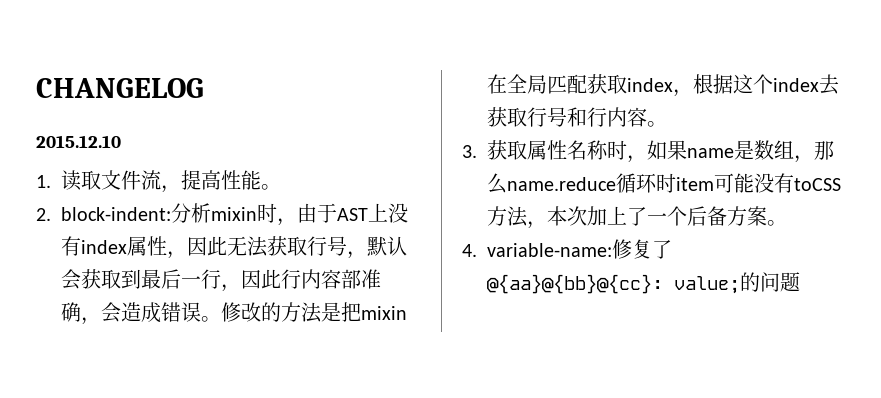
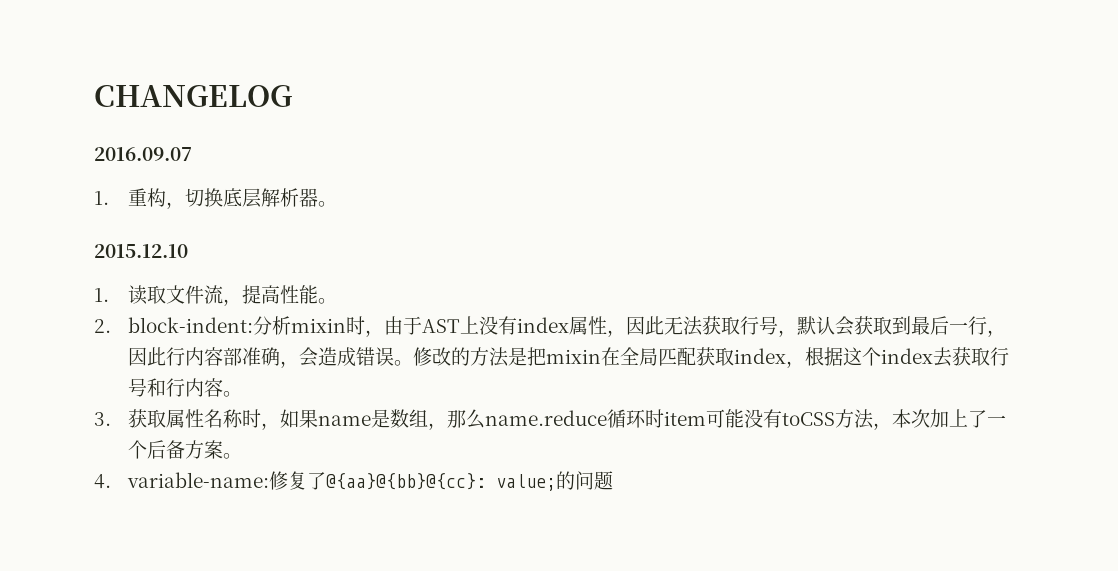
+ 2016.09.07
+ 1.重构，切换底层解析器。

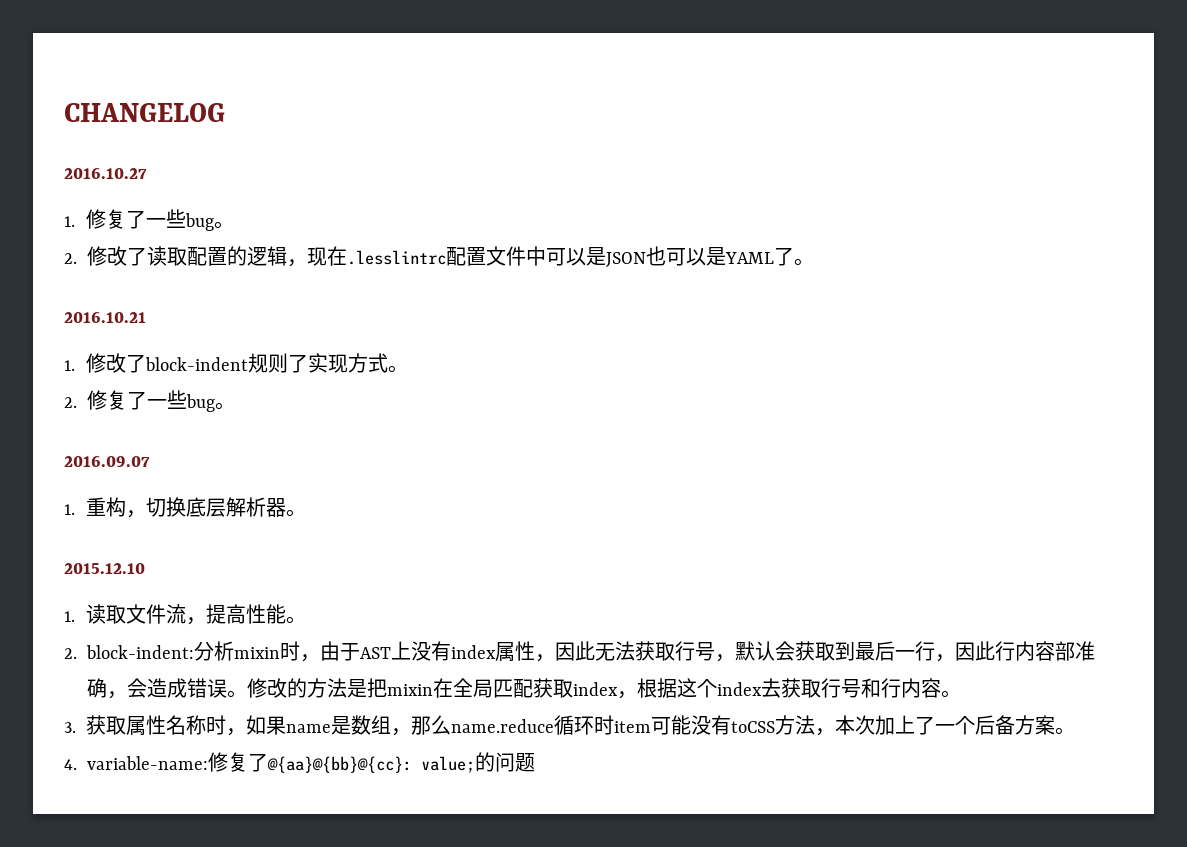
+ 2016.10.27
+ 1.修复了一些bug。
+ 2.修改了读取配置的逻辑，现在.lesslintrc配置文件中可以是JSON也可以是YAML了。
+ 2016.10.21
+ 1.修改了block-indent规则了实现方式。
+ 2.修复了一些bug。

